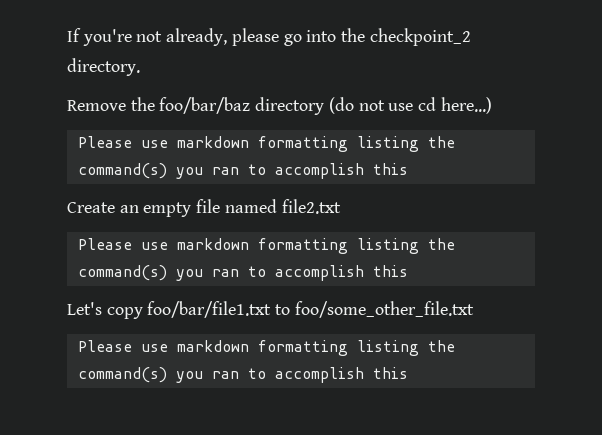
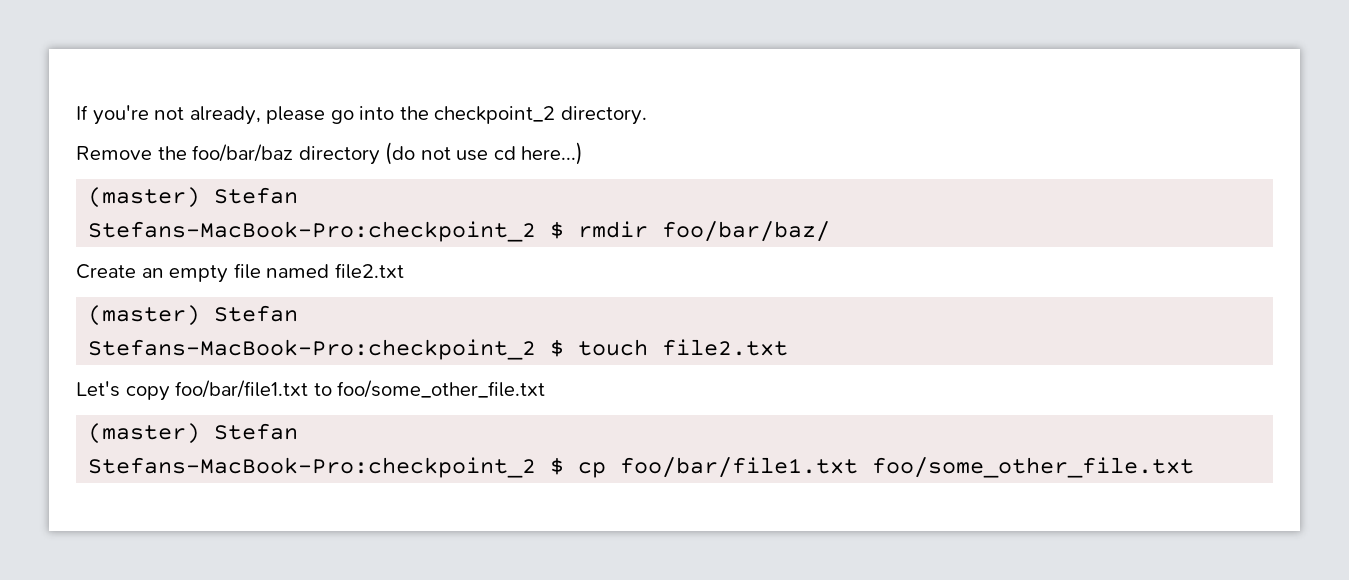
  Remove the foo/bar/baz directory (do not use cd here...)
- Please use markdown formatting listing the command(s) you ran to accomplish this
+ (master) Stefan
+ Stefans-MacBook-Pro:checkpoint_2 $ rmdir foo/bar/baz/
  Create an empty file named file2.txt
- Please use markdown formatting listing the command(s) you ran to accomplish this
+ (master) Stefan
+ Stefans-MacBook-Pro:checkpoint_2 $ touch file2.txt
  Let's copy foo/bar/file1.txt to foo/some_other_file.txt
- Please use markdown formatting listing the command(s) you ran to accomplish this
+ (master) Stefan
+ Stefans-MacBook-Pro:checkpoint_2 $ cp foo/bar/file1.txt foo/some_other_file.txt

